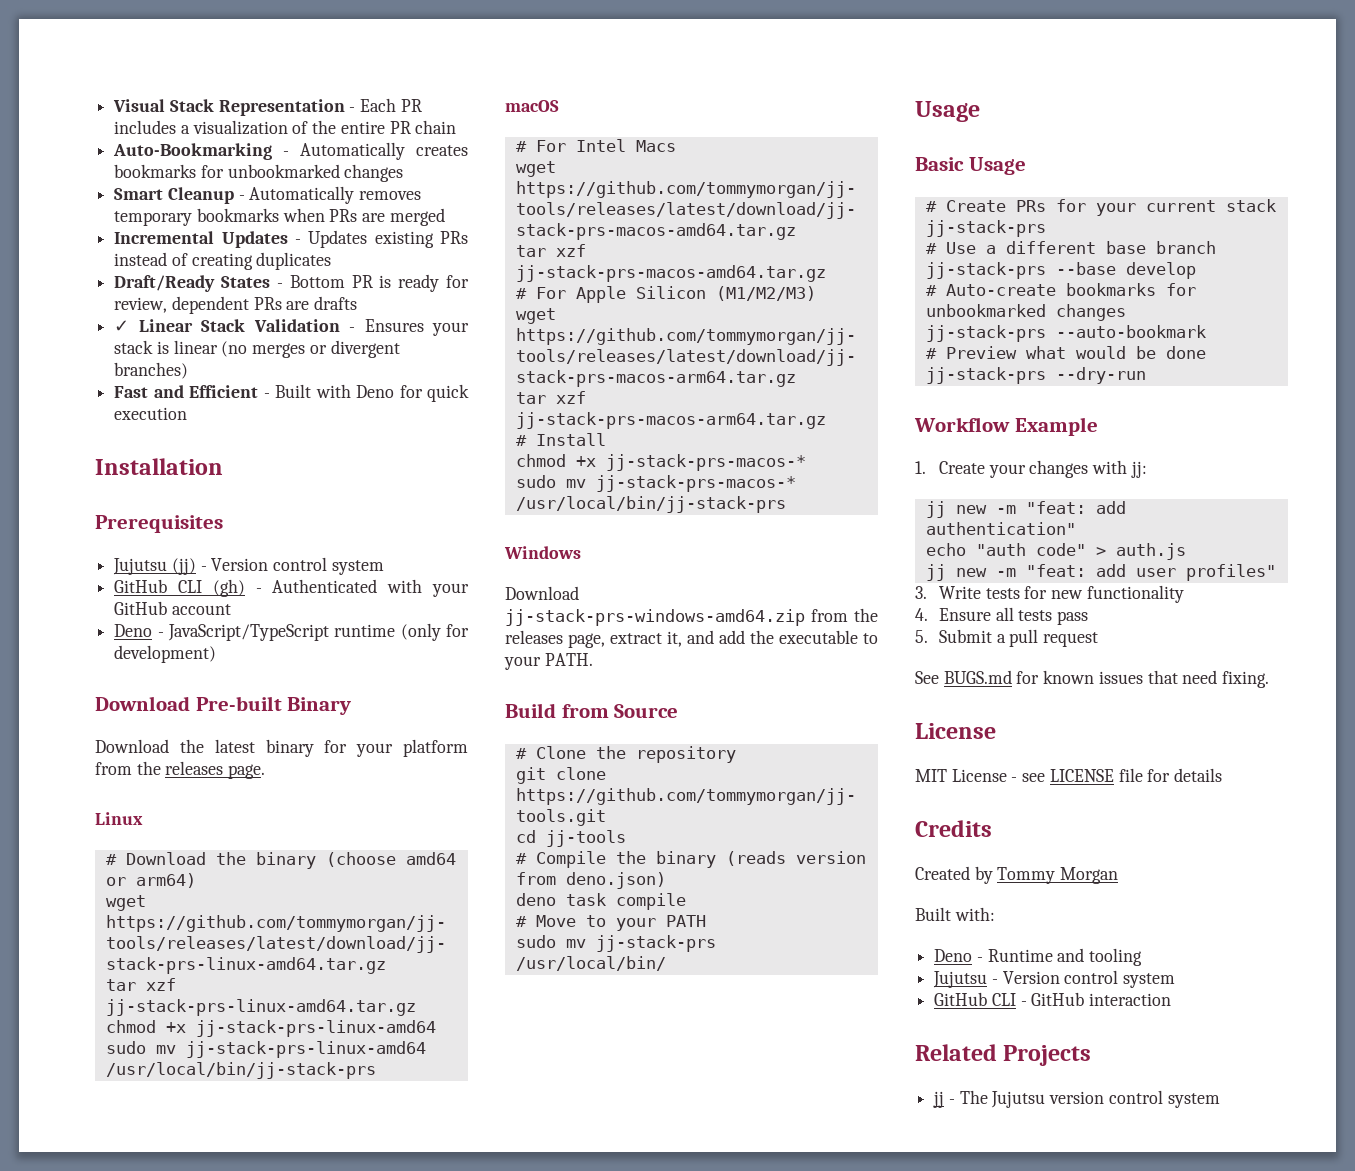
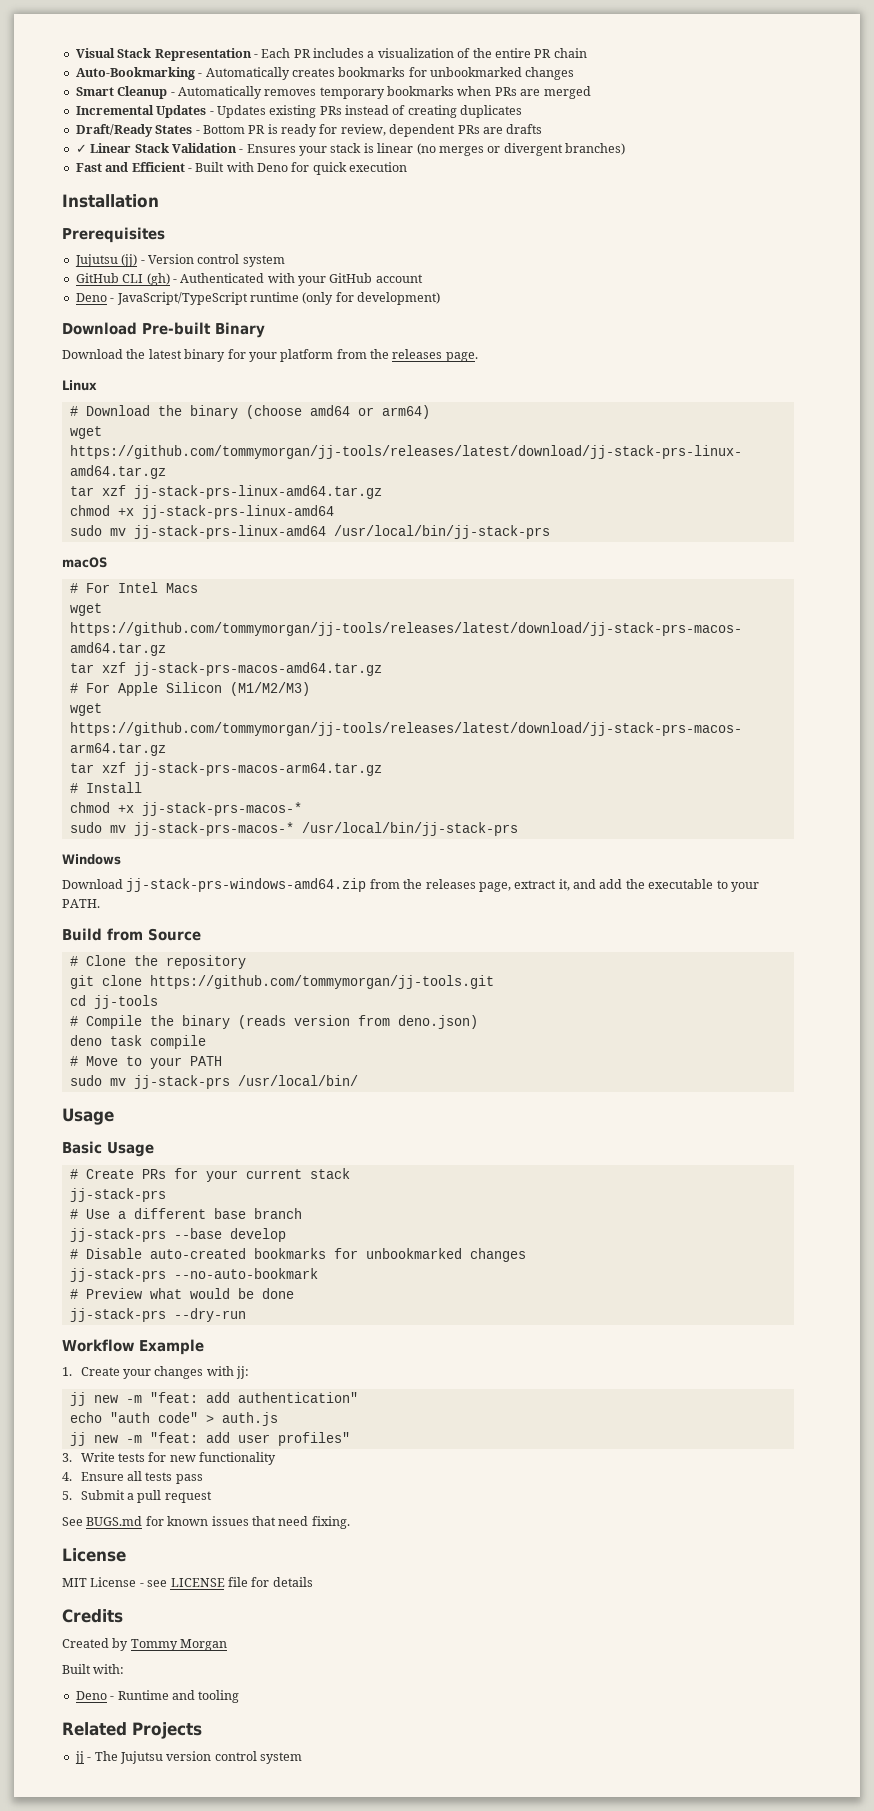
- # Auto-create bookmarks for unbookmarked changes
+ # Disable auto-created bookmarks for unbookmarked changes
- jj-stack-prs --auto-bookmark
+ jj-stack-prs --no-auto-bookmark
- Jujutsu - Version control system
- GitHub CLI - GitHub interaction

